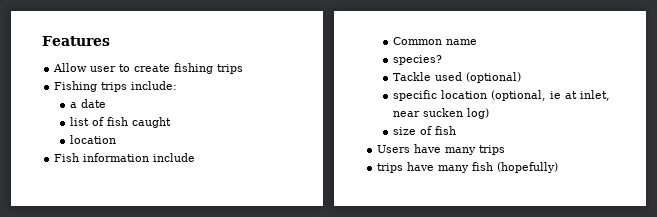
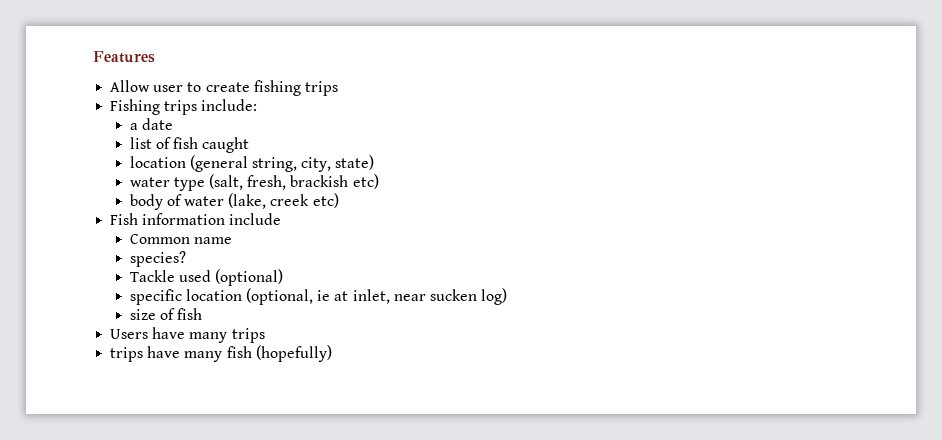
  list of fish caught
- location
+ location (general string, city, state)
+ water type (salt, fresh, brackish etc)
+ body of water (lake, creek etc)

